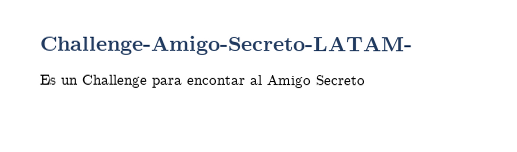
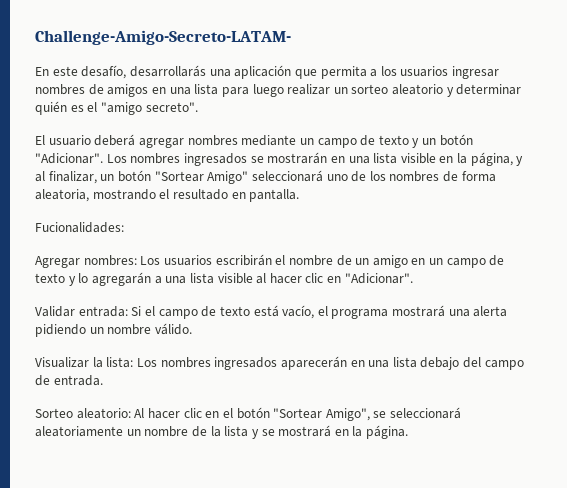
- Es un Challenge para encontar al Amigo Secreto
+ En este desafío, desarrollarás una aplicación que permita a los usuarios ingresar nombres de amigos en una lista para luego realizar un sorteo aleatorio y determinar quién es el "amigo secreto".
+ El usuario deberá agregar nombres mediante un campo de texto y un botón "Adicionar". Los nombres ingresados se mostrarán en una lista visible en la página, y al finalizar, un botón "Sortear Amigo" seleccionará uno de los nombres de forma aleatoria, mostrando el resultado en pantalla.
+ Fucionalidades:
+ Agregar nombres: Los usuarios escribirán el nombre de un amigo en un campo de texto y lo agregarán a una lista visible al hacer clic en "Adicionar".
+ Validar entrada: Si el campo de texto está vacío, el programa mostrará una alerta pidiendo un nombre válido.
+ Visualizar la lista: Los nombres ingresados aparecerán en una lista debajo del campo de entrada.
+ Sorteo aleatorio: Al hacer clic en el botón "Sortear Amigo", se seleccionará aleatoriamente un nombre de la lista y se mostrará en la página.

